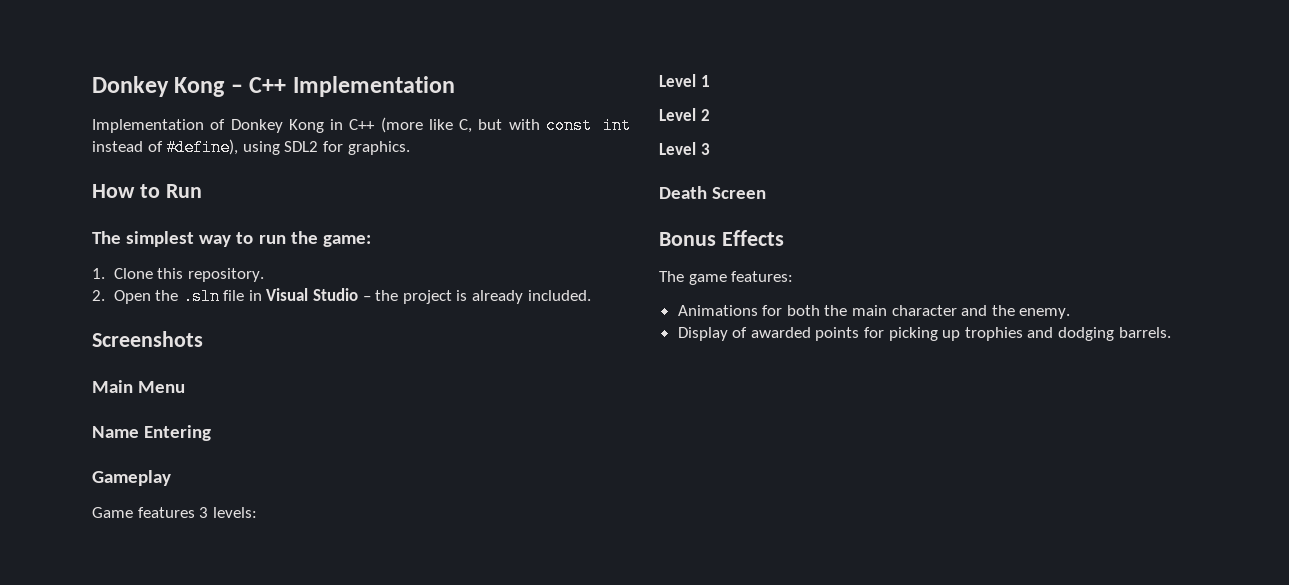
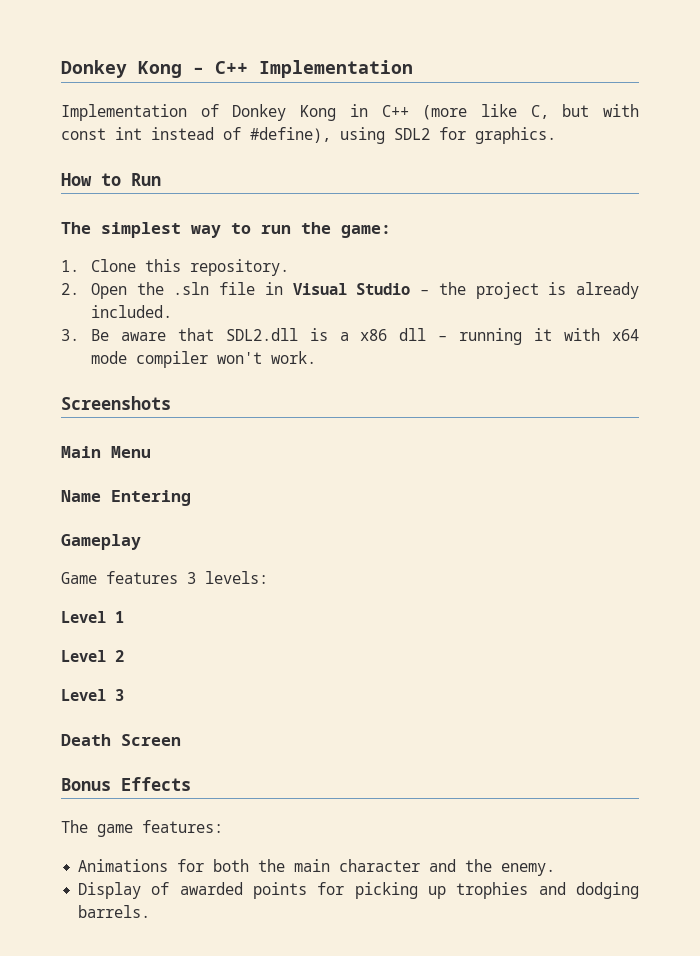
+ 3. Be aware that SDL2.dll is a x86 dll – running it with x64 mode compiler won't work.

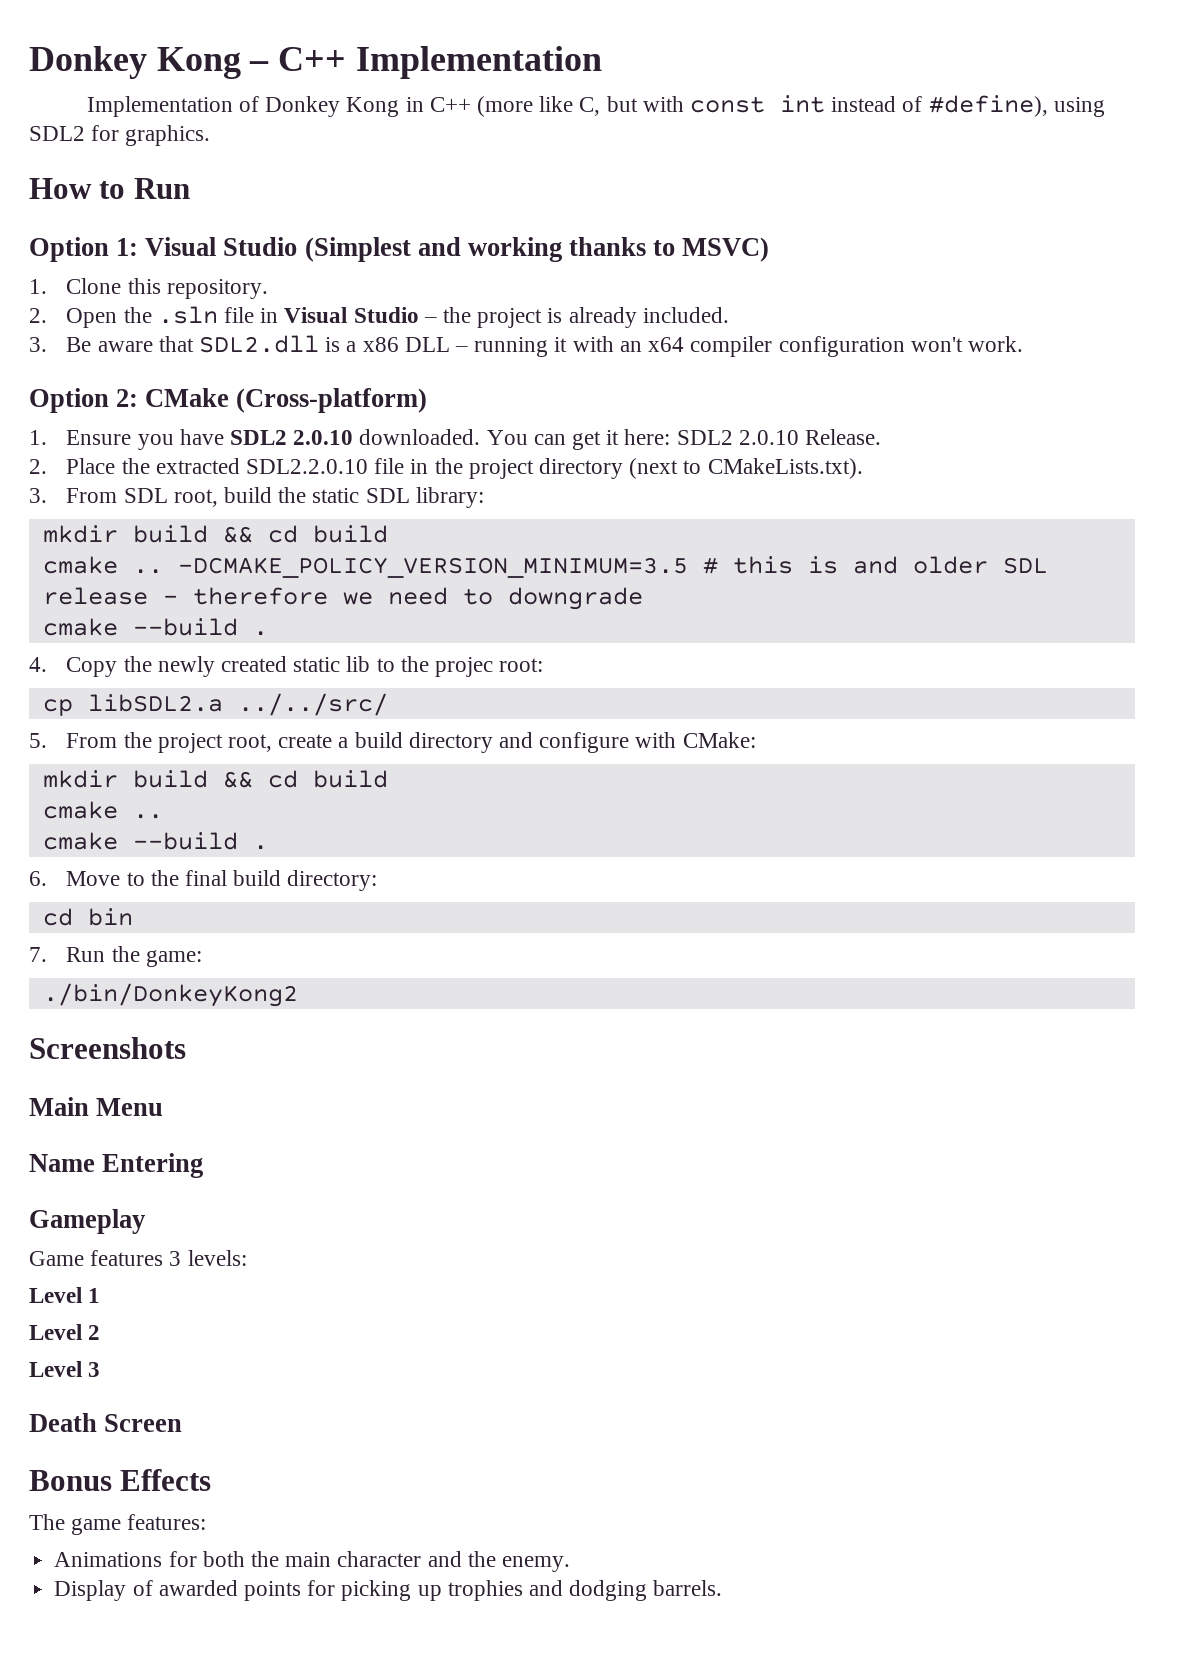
- The simplest way to run the game:
+ Option 1: Visual Studio (Simplest and working thanks to MSVC)
- 3. Be aware that SDL2.dll is a x86 dll – running it with x64 mode compiler won't work.
+ 3. Be aware that SDL2.dll is a x86 DLL – running it with an x64 compiler configuration won't work.
+ Option 2: CMake (Cross-platform)
+ 1. Ensure you have SDL2 2.0.10 downloaded. You can get it here: SDL2 2.0.10 Release.
+ 2. Place the extracted SDL2.2.0.10 file in the project directory (next to CMakeLists.txt).
+ 3. From SDL root, build the static SDL library:
+ mkdir build && cd build
+ cmake .. -DCMAKE_POLICY_VERSION_MINIMUM=3.5 # this is and older SDL release - therefore we need to downgrade
+ cmake --build .
+ 4. Copy the newly created static lib to the projec root:
+ cp libSDL2.a ../../src/
+ 5. From the project root, create a build directory and configure with CMake:
+ mkdir build && cd build
+ cmake ..
+ cmake --build .
+ 6. Move to the final build directory:
+ cd bin
+ 7. Run the game:
+ ./bin/DonkeyKong2

